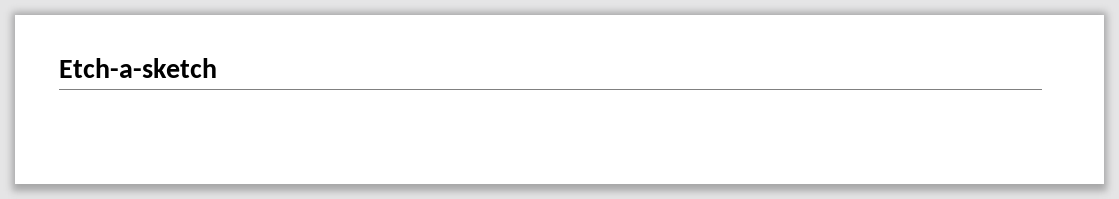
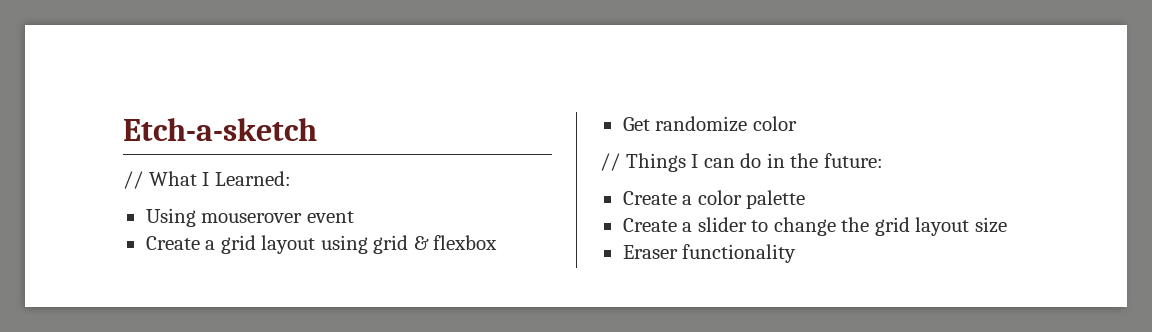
+ // What I Learned:
+ Using mouserover event
+ Create a grid layout using grid & flexbox
+ Get randomize color
+ // Things I can do in the future:
+ Create a color palette
+ Create a slider to change the grid layout size
+ Eraser functionality

